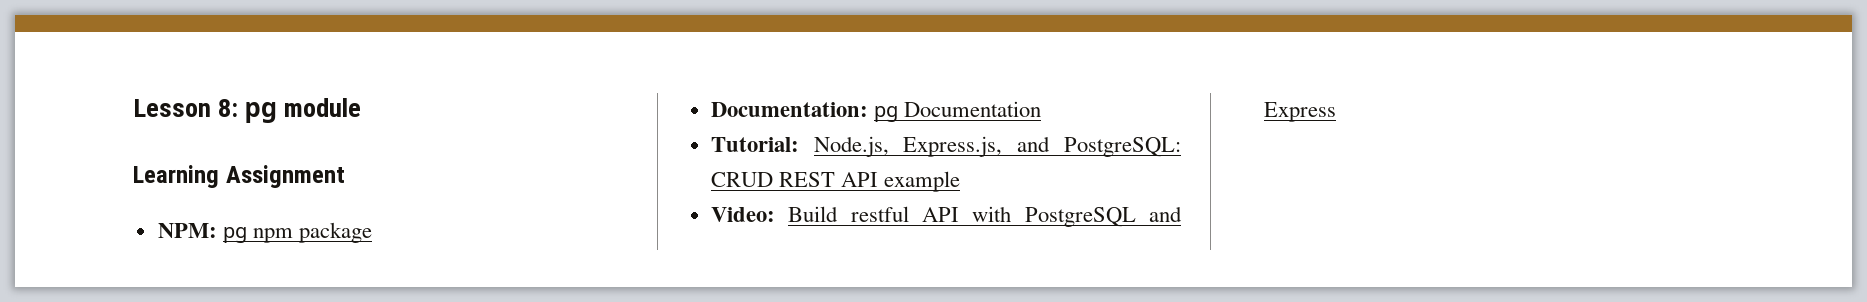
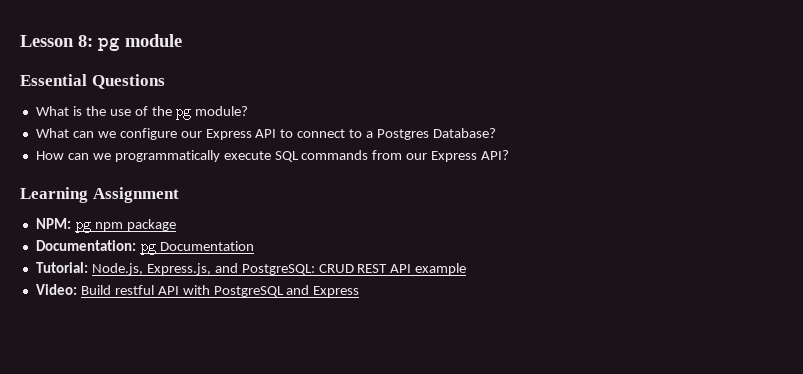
+ Essential Questions
+ What is the use of the pg module?
+ What can we configure our Express API to connect to a Postgres Database?
+ How can we programmatically execute SQL commands from our Express API?

